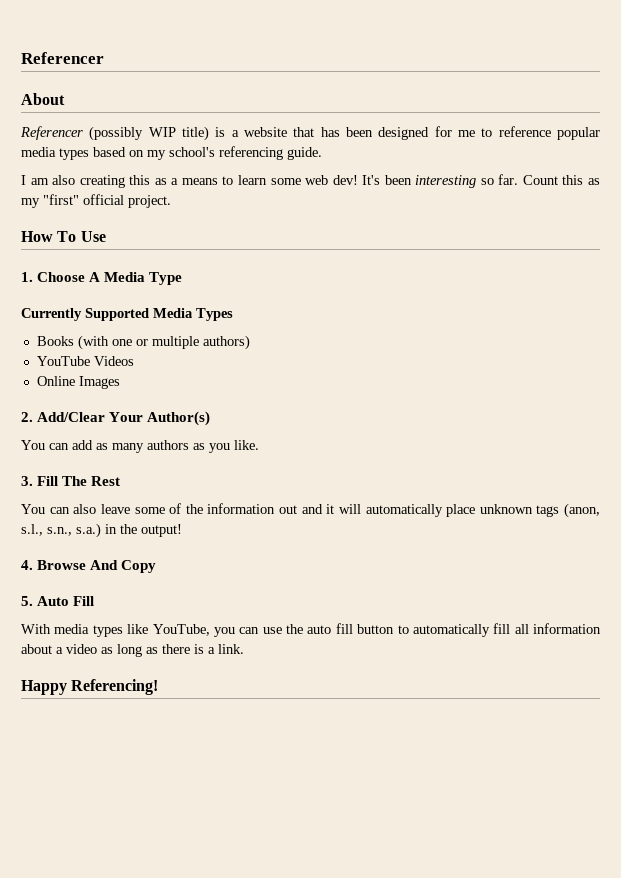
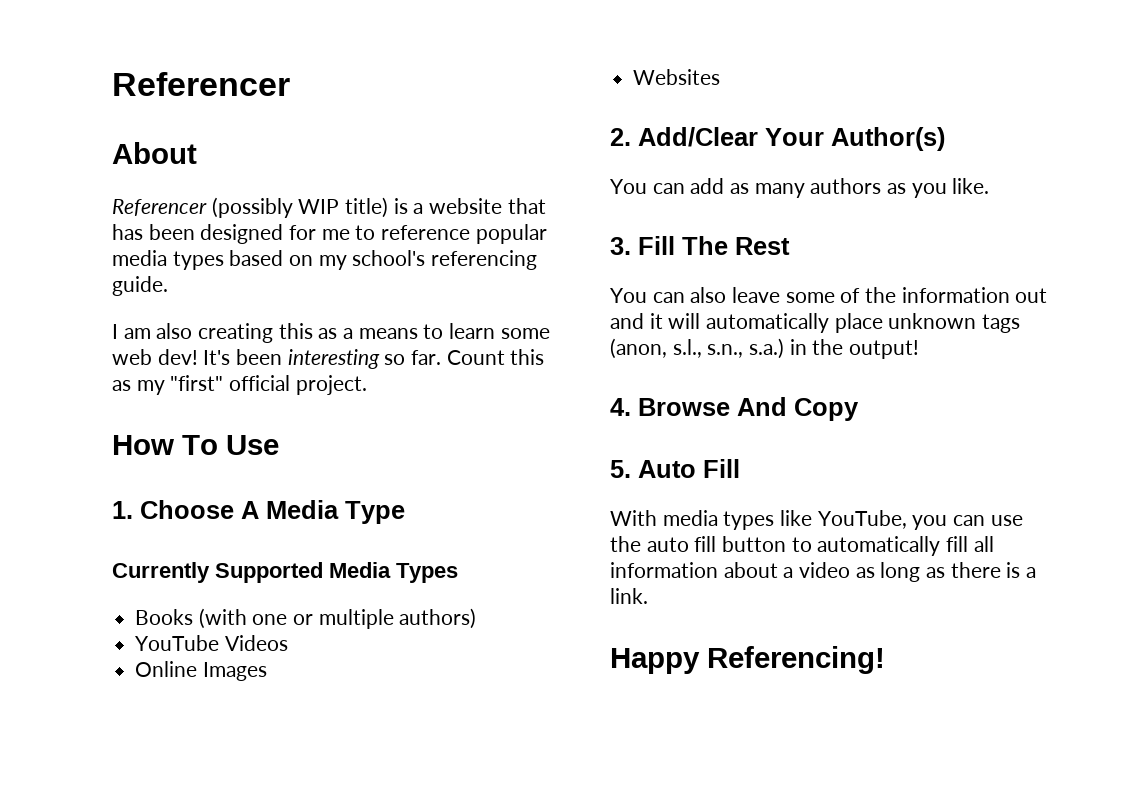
+ Websites

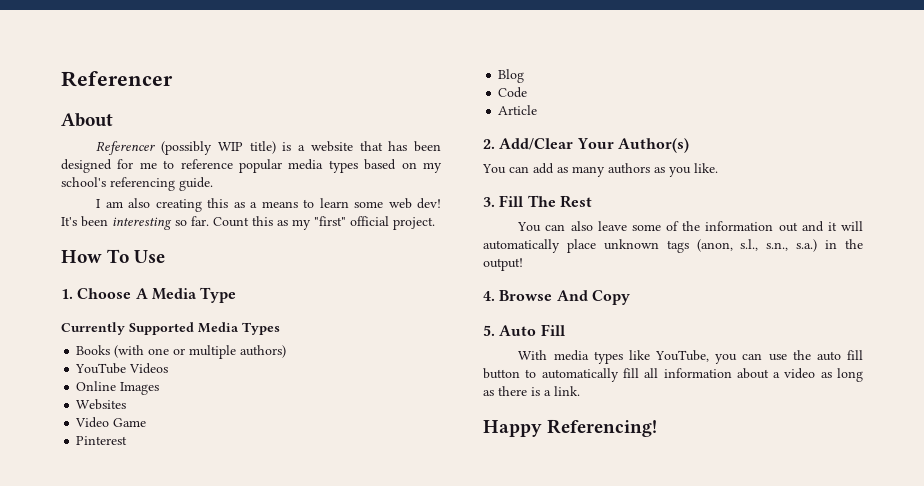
+ Video Game
+ Pinterest
+ Blog
+ Code
+ Article

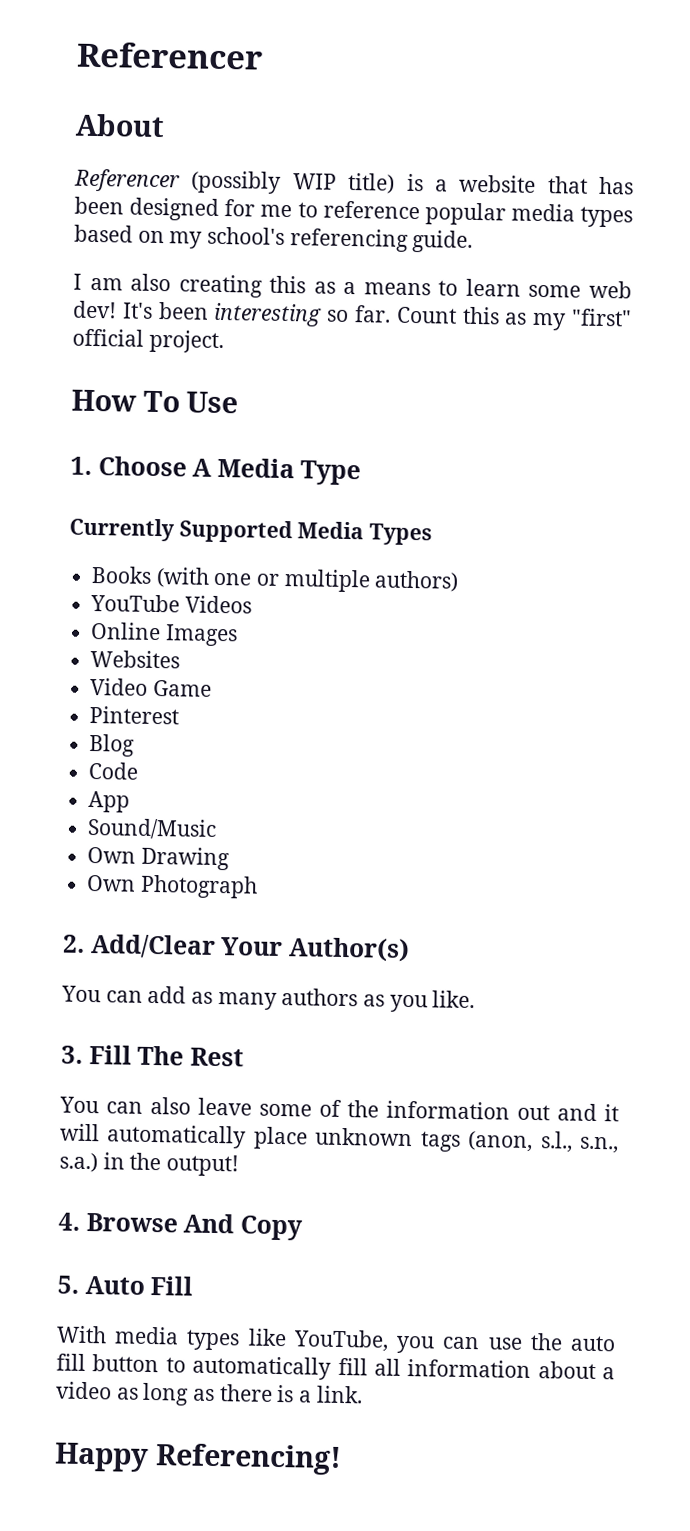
- Article
+ App
+ Sound/Music
+ Own Drawing
+ Own Photograph

